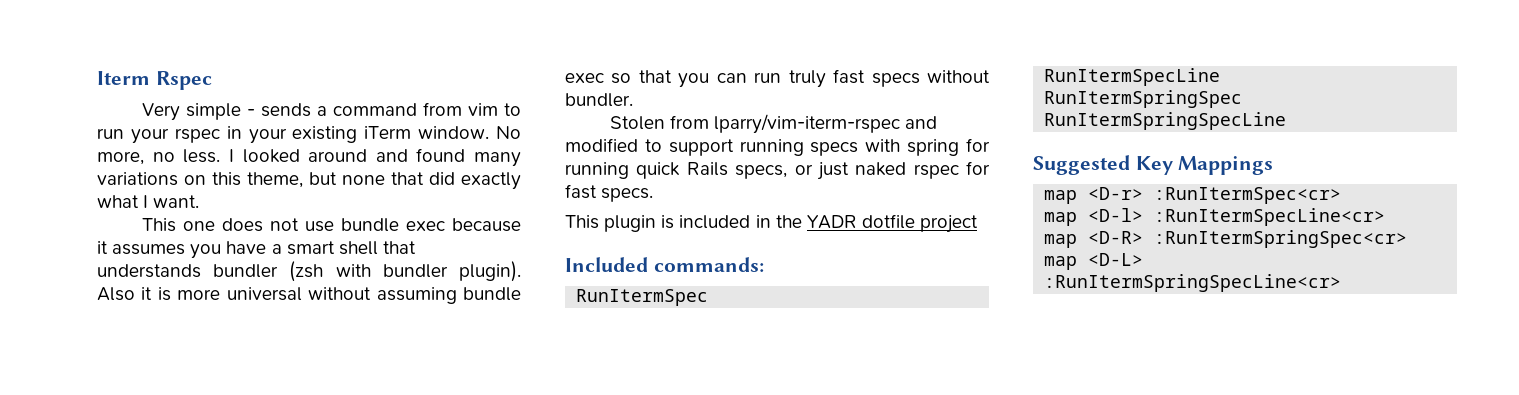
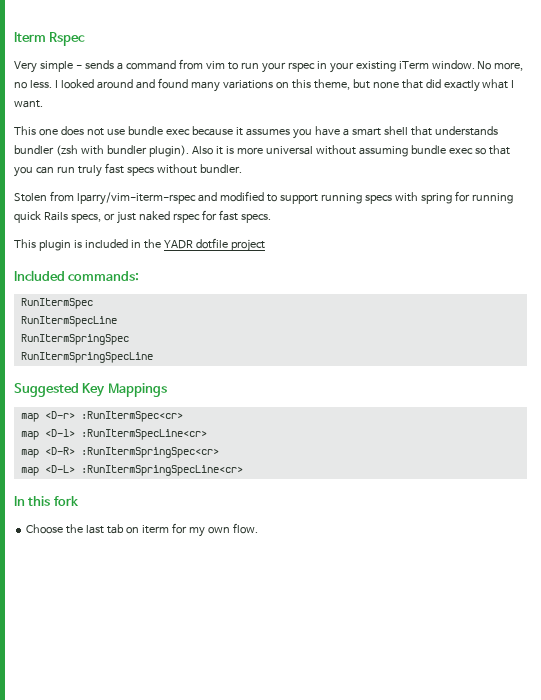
+ In this fork
+ Choose the last tab on iterm for my own flow.

